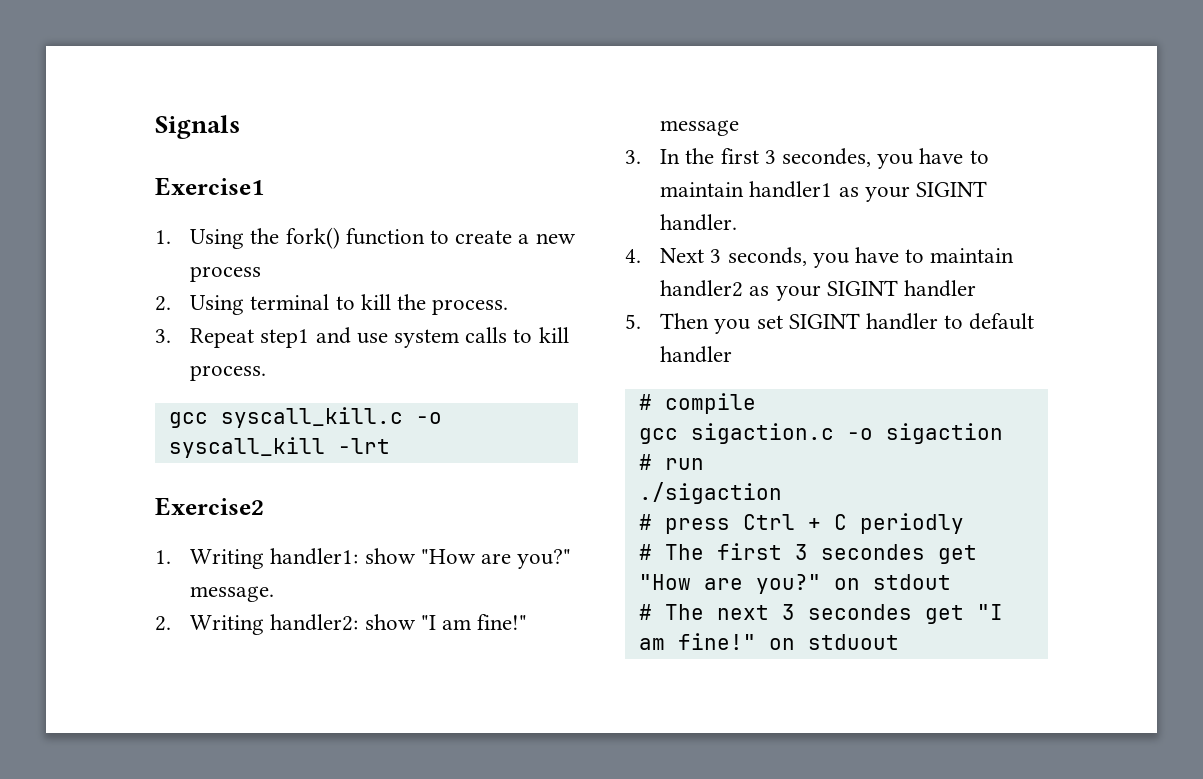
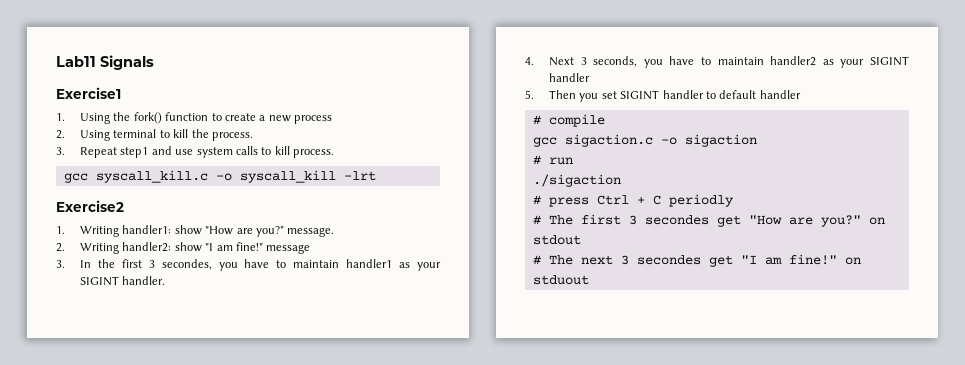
- Signals
+ Lab11 Signals

